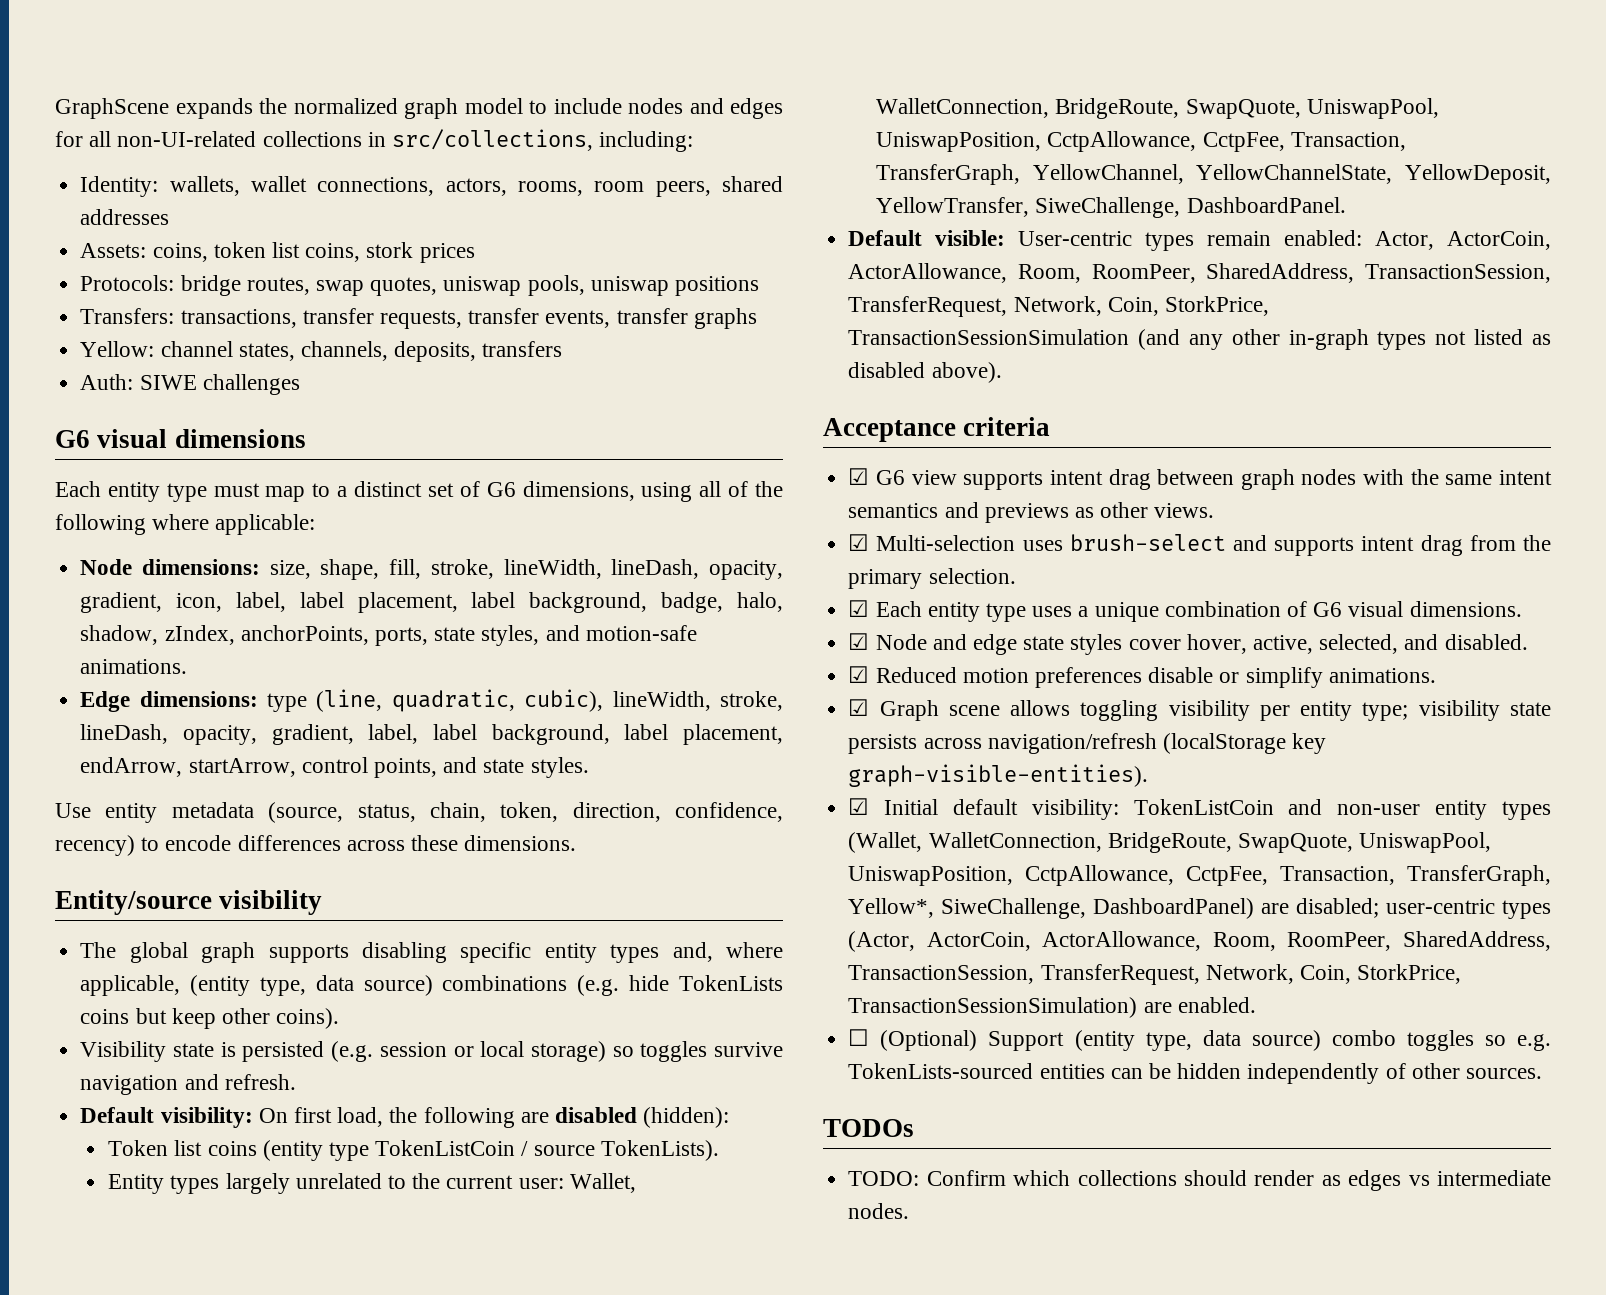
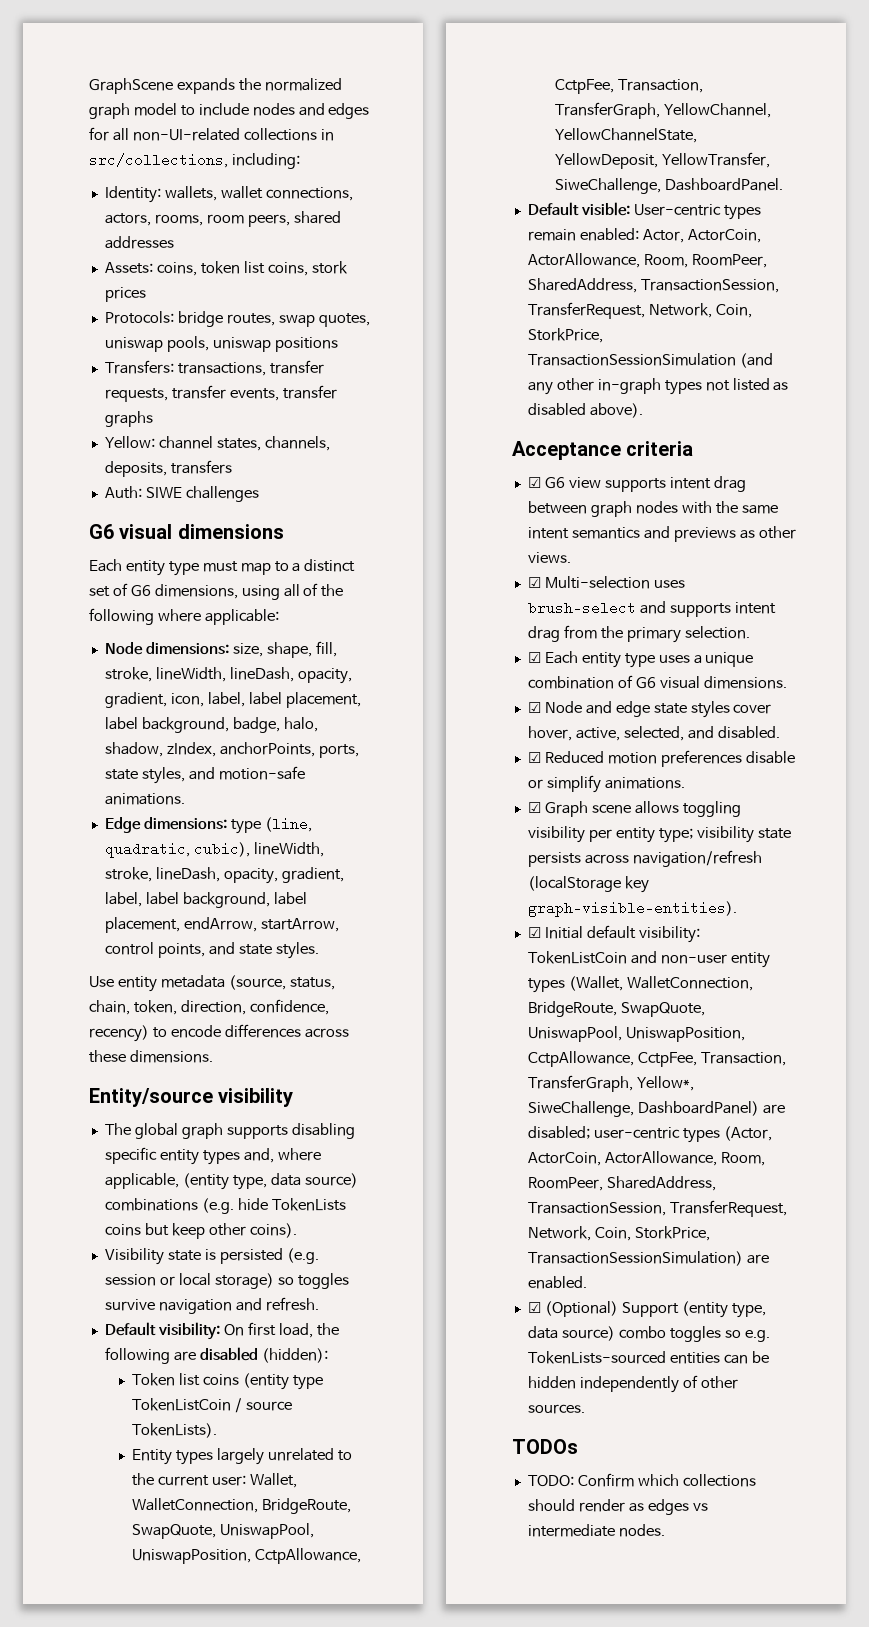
- ☐ (Optional) Support (entity type, data source) combo toggles so e.g. TokenLists-sourced entities can be hidden independently of other sources.
+ ☑ (Optional) Support (entity type, data source) combo toggles so e.g. TokenLists-sourced entities can be hidden independently of other sources.

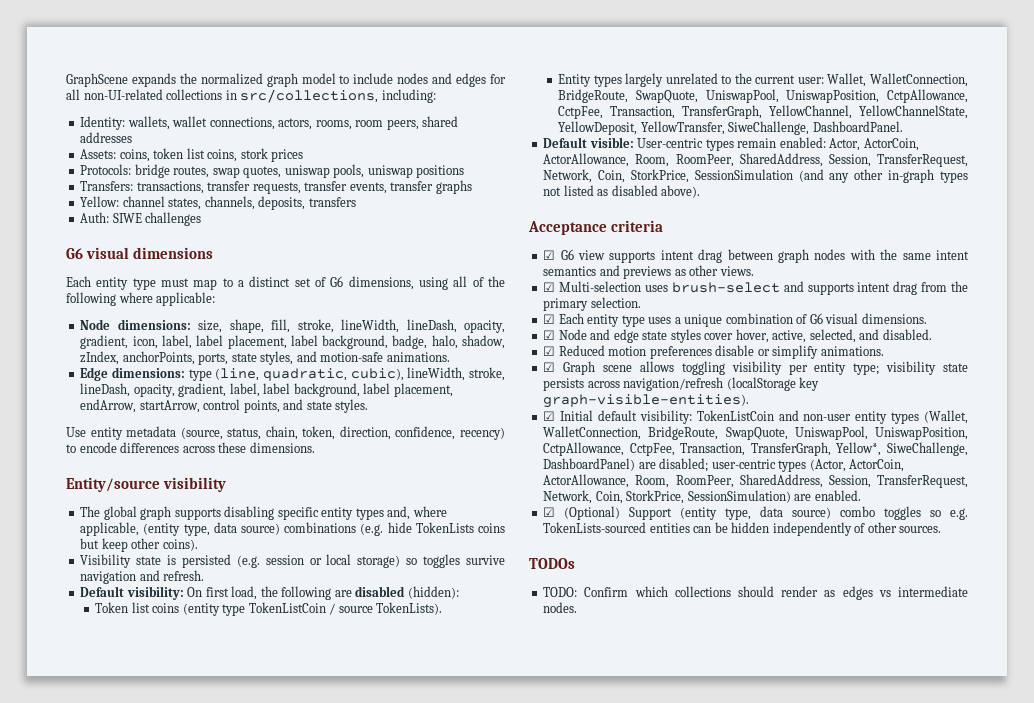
- Default visible: User-centric types remain enabled: Actor, ActorCoin, ActorAllowance, Room, RoomPeer, SharedAddress, TransactionSession, TransferRequest, Network, Coin, StorkPrice, TransactionSessionSimulation (and any other in-graph types not listed as disabled above).
+ Default visible: User-centric types remain enabled: Actor, ActorCoin, ActorAllowance, Room, RoomPeer, SharedAddress, Session, TransferRequest, Network, Coin, StorkPrice, SessionSimulation (and any other in-graph types not listed as disabled above).
- ☑ Initial default visibility: TokenListCoin and non-user entity types (Wallet, WalletConnection, BridgeRoute, SwapQuote, UniswapPool, UniswapPosition, CctpAllowance, CctpFee, Transaction, TransferGraph, Yellow*, SiweChallenge, DashboardPanel) are disabled; user-centric types (Actor, ActorCoin, ActorAllowance, Room, RoomPeer, SharedAddress, TransactionSession, TransferRequest, Network, Coin, StorkPrice, TransactionSessionSimulation) are enabled.
+ ☑ Initial default visibility: TokenListCoin and non-user entity types (Wallet, WalletConnection, BridgeRoute, SwapQuote, UniswapPool, UniswapPosition, CctpAllowance, CctpFee, Transaction, TransferGraph, Yellow*, SiweChallenge, DashboardPanel) are disabled; user-centric types (Actor, ActorCoin, ActorAllowance, Room, RoomPeer, SharedAddress, Session, TransferRequest, Network, Coin, StorkPrice, SessionSimulation) are enabled.

